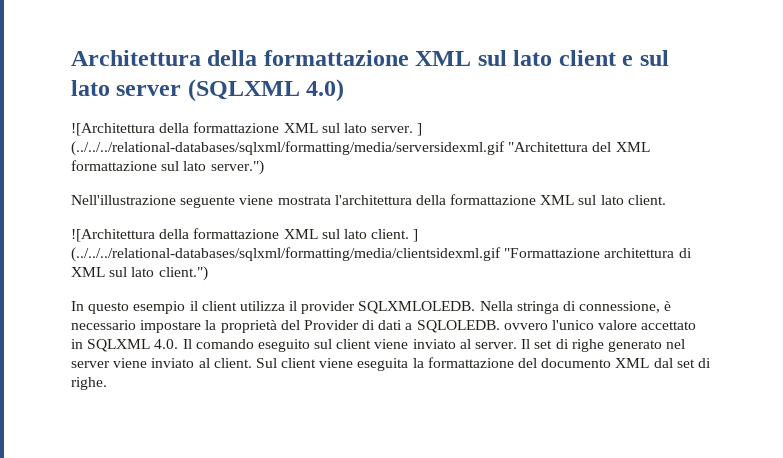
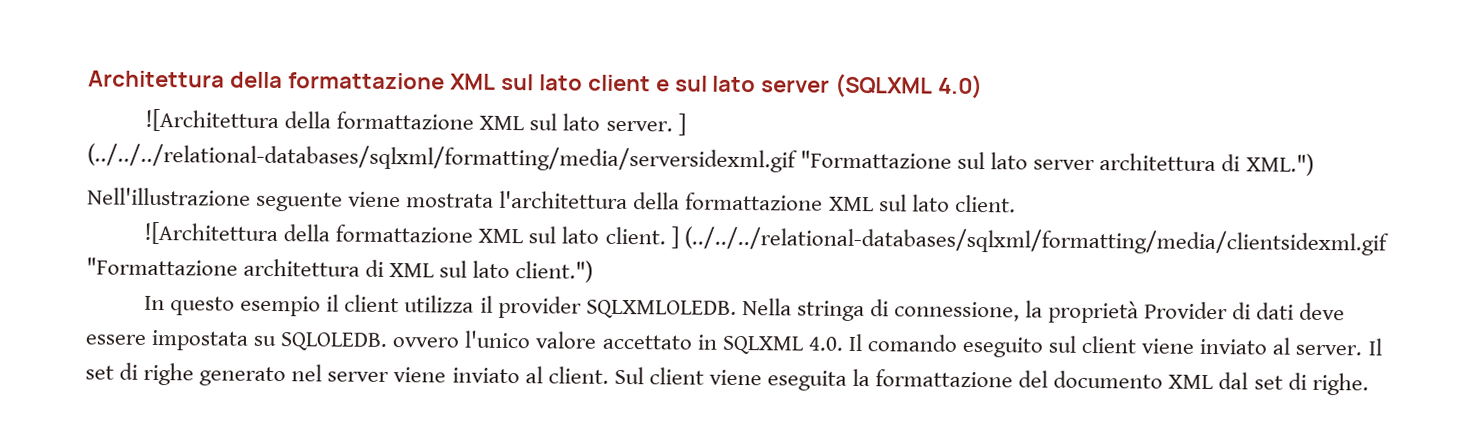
- ![Architettura della formattazione XML sul lato server. ] (../../../relational-databases/sqlxml/formatting/media/serversidexml.gif "Architettura del XML formattazione sul lato server.")
+ ![Architettura della formattazione XML sul lato server. ] (../../../relational-databases/sqlxml/formatting/media/serversidexml.gif "Formattazione sul lato server architettura di XML.")
- Nella stringa di connessione, è necessario impostare la proprietà del Provider di dati a SQLOLEDB. ovvero l'unico valore accettato in SQLXML 4.0. Il comando eseguito sul client viene inviato al server.
+ Nella stringa di connessione, la proprietà Provider di dati deve essere impostata su SQLOLEDB. ovvero l'unico valore accettato in SQLXML 4.0. Il comando eseguito sul client viene inviato al server.

